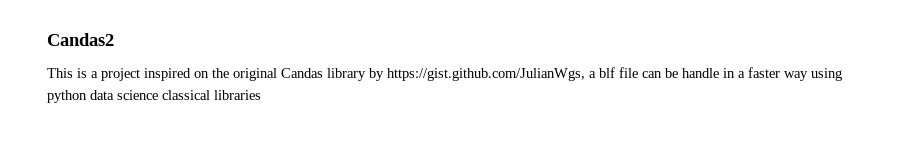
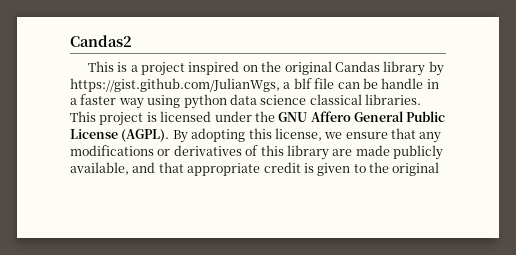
- This is a project inspired on the original Candas library by https://gist.github.com/JulianWgs, a blf file can be handle in a faster way using python data science classical libraries
+ This is a project inspired on the original Candas library by https://gist.github.com/JulianWgs, a blf file can be handle in a faster way using python data science classical libraries. This project is licensed under the GNU Affero General Public License (AGPL). By adopting this license, we ensure that any modifications or derivatives of this library are made publicly available, and that appropriate credit is given to the original

